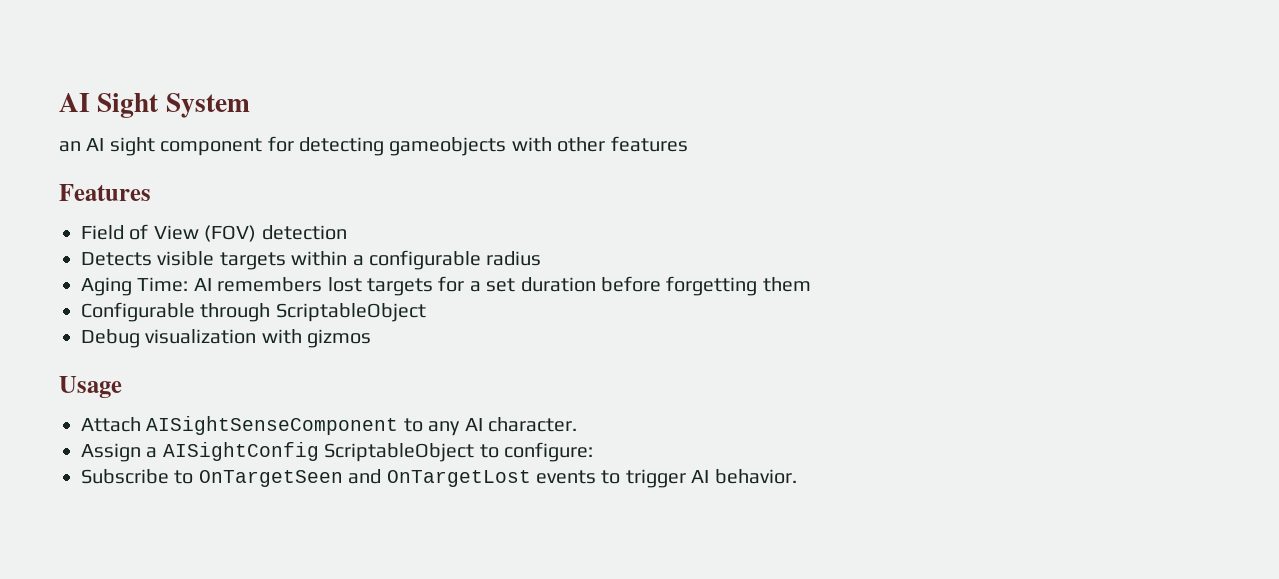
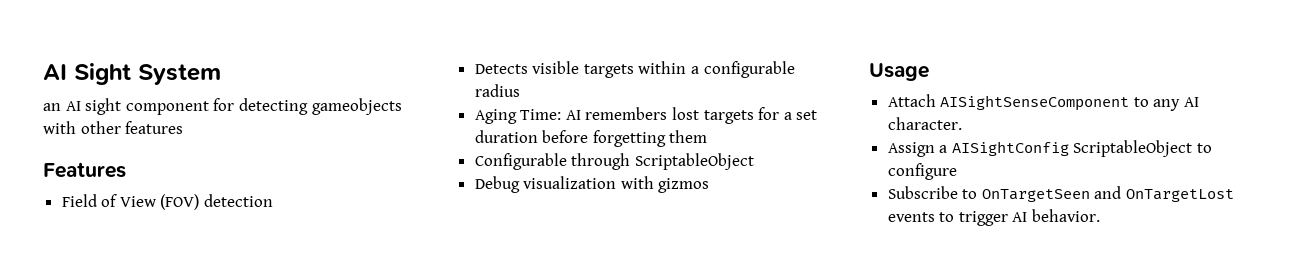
- Assign a AISightConfig ScriptableObject to configure:
+ Assign a AISightConfig ScriptableObject to configure

